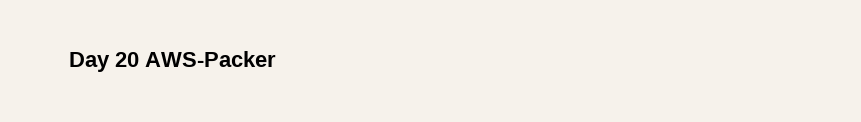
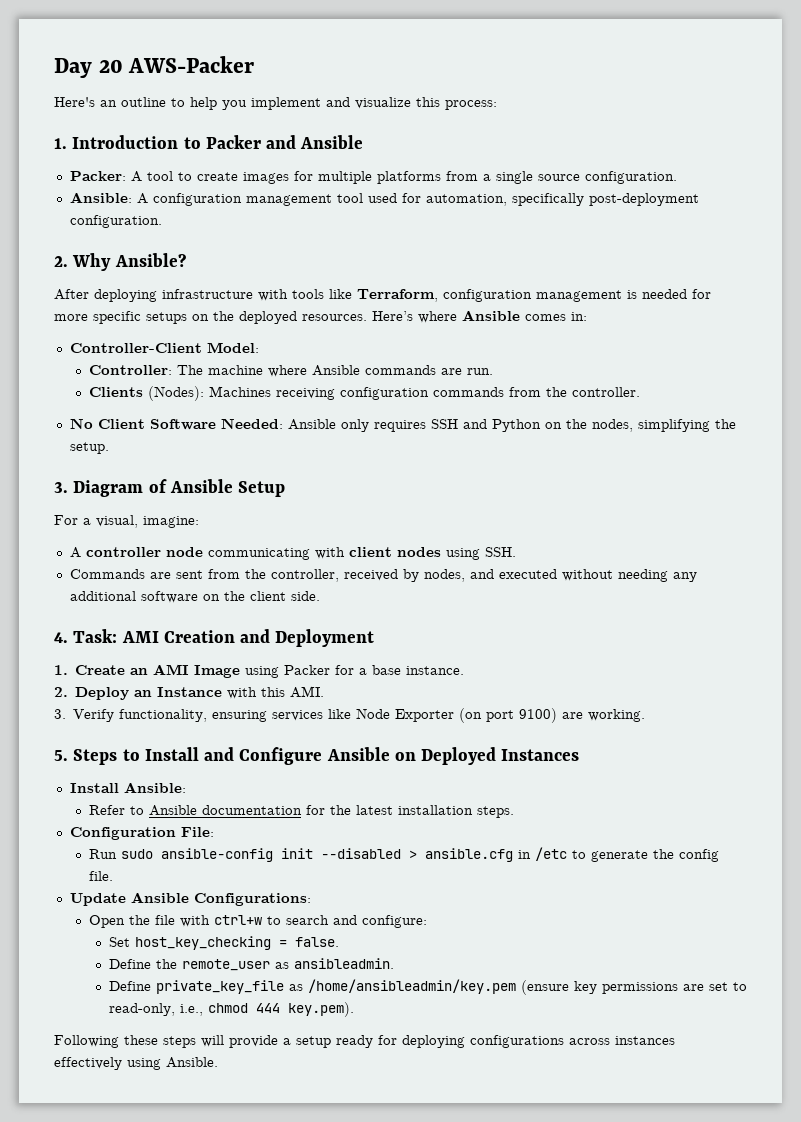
+ Here's an outline to help you implement and visualize this process:
+ 1. Introduction to Packer and Ansible
+ Packer: A tool to create images for multiple platforms from a single source configuration.
+ Ansible: A configuration management tool used for automation, specifically post-deployment configuration.
+ 2. Why Ansible?
+ After deploying infrastructure with tools like Terraform, configuration management is needed for more specific setups on the deployed resources. Here’s where Ansible comes in:
+ Controller-Client Model:
+ Controller: The machine where Ansible commands are run.
+ Clients (Nodes): Machines receiving configuration commands from the controller.
+ No Client Software Needed: Ansible only requires SSH and Python on the nodes, simplifying the setup.
+ 3. Diagram of Ansible Setup
+ For a visual, imagine:
+ A controller node communicating with client nodes using SSH.
+ Commands are sent from the controller, received by nodes, and executed without needing any additional software on the client side.
+ 4. Task: AMI Creation and Deployment
+ 1. Create an AMI Image using Packer for a base instance.
+ 2. Deploy an Instance with this AMI.
+ 3. Verify functionality, ensuring services like Node Exporter (on port 9100) are working.
+ 5. Steps to Install and Configure Ansible on Deployed Instances
+ Install Ansible:
+ Refer to Ansible documentation for the latest installation steps.
+ Configuration File:
+ Run sudo ansible-config init --disabled > ansible.cfg in /etc to generate the config file.
+ Update Ansible Configurations:
+ Open the file with ctrl+w to search and configure:
+ Set host_key_checking = false.
+ Define the remote_user as ansibleadmin.
+ Define private_key_file as /home/ansibleadmin/key.pem (ensure key permissions are set to read-only, i.e., chmod 444 key.pem).
+ Following these steps will provide a setup ready for deploying configurations across instances effectively using Ansible.

